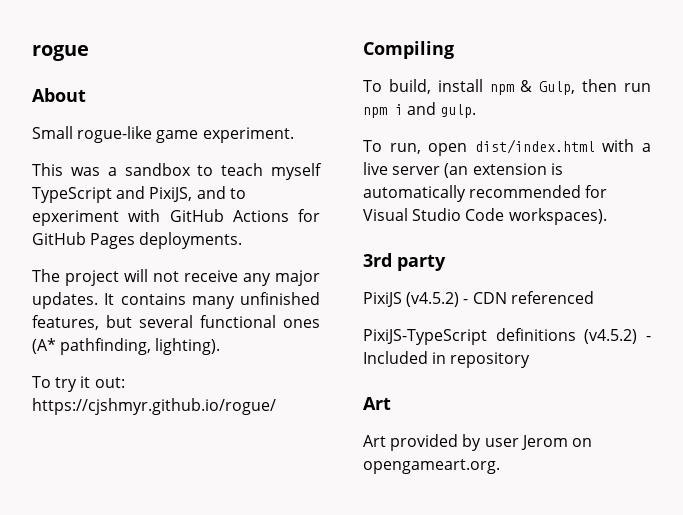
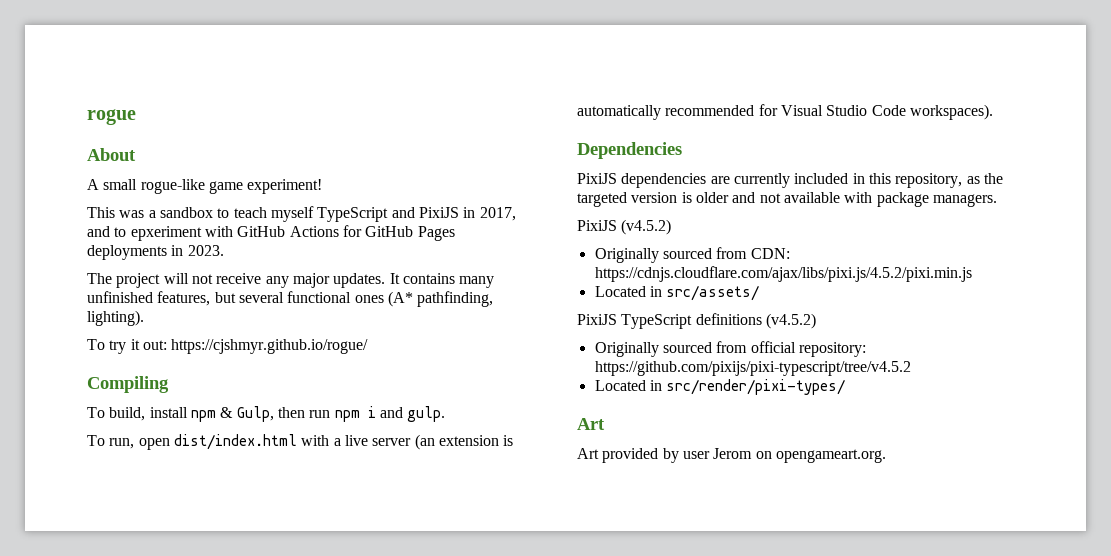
- Small rogue-like game experiment.
+ A small rogue-like game experiment!
- This was a sandbox to teach myself TypeScript and PixiJS, and to epxeriment with GitHub Actions for GitHub Pages deployments.
+ This was a sandbox to teach myself TypeScript and PixiJS in 2017, and to epxeriment with GitHub Actions for GitHub Pages deployments in 2023.
- 3rd party
- PixiJS (v4.5.2) - CDN referenced
- PixiJS-TypeScript definitions (v4.5.2) - Included in repository
+ Dependencies
+ PixiJS dependencies are currently included in this repository, as the targeted version is older and not available with package managers.
+ PixiJS (v4.5.2)
+ Originally sourced from CDN: https://cdnjs.cloudflare.com/ajax/libs/pixi.js/4.5.2/pixi.min.js
+ Located in src/assets/
+ PixiJS TypeScript definitions (v4.5.2)
+ Originally sourced from official repository: https://github.com/pixijs/pixi-typescript/tree/v4.5.2
+ Located in src/render/pixi-types/

